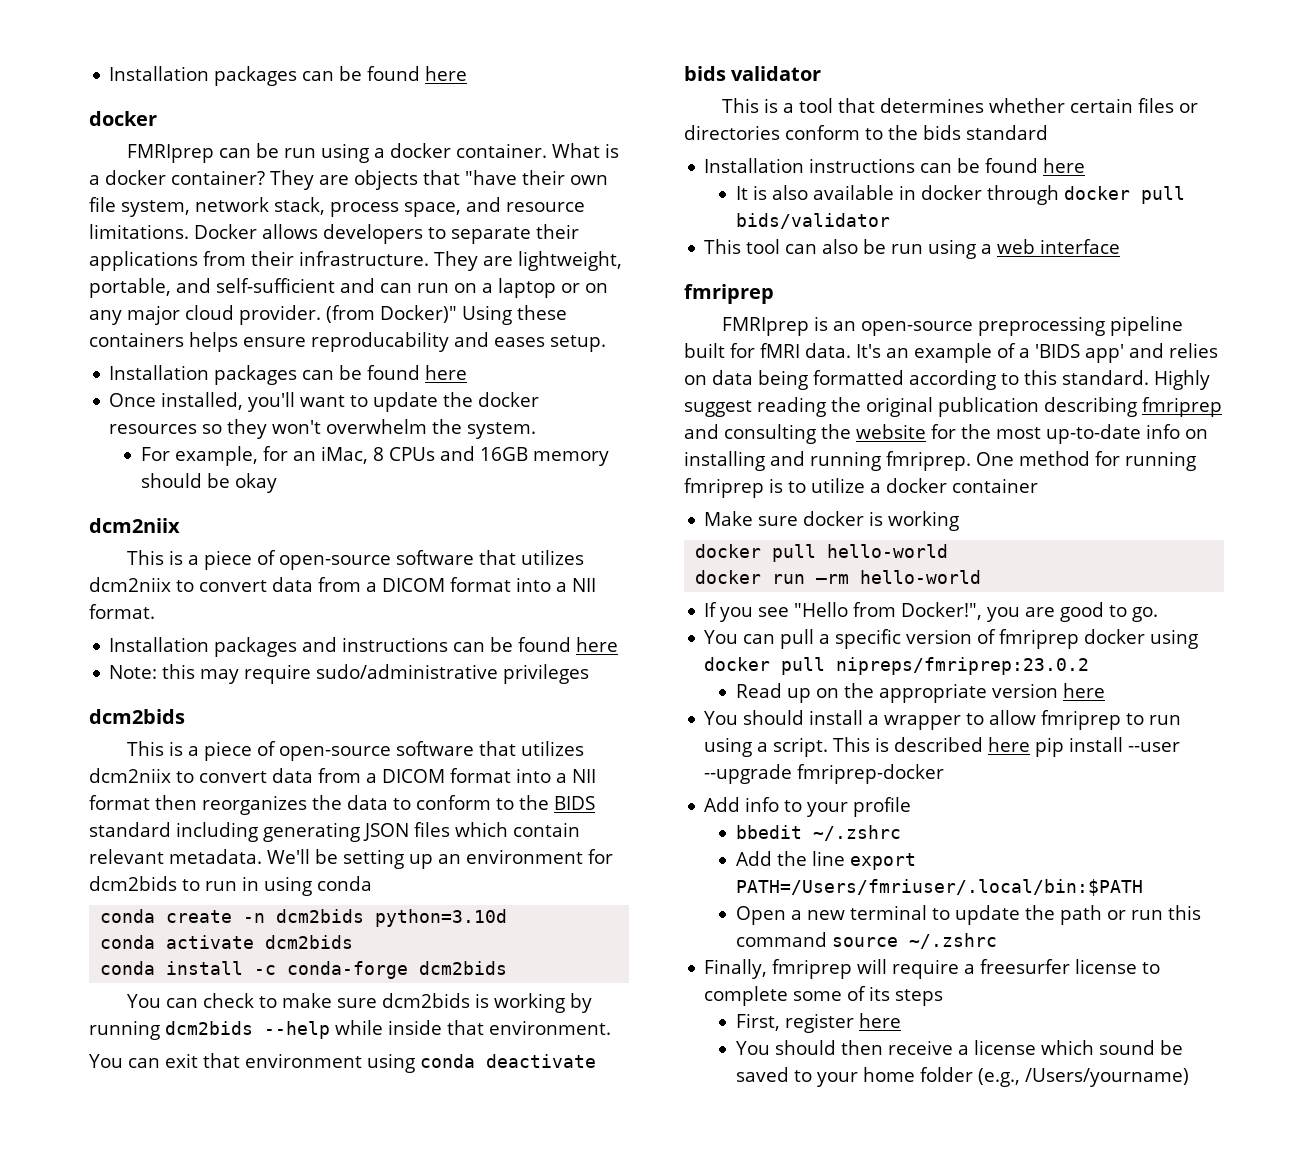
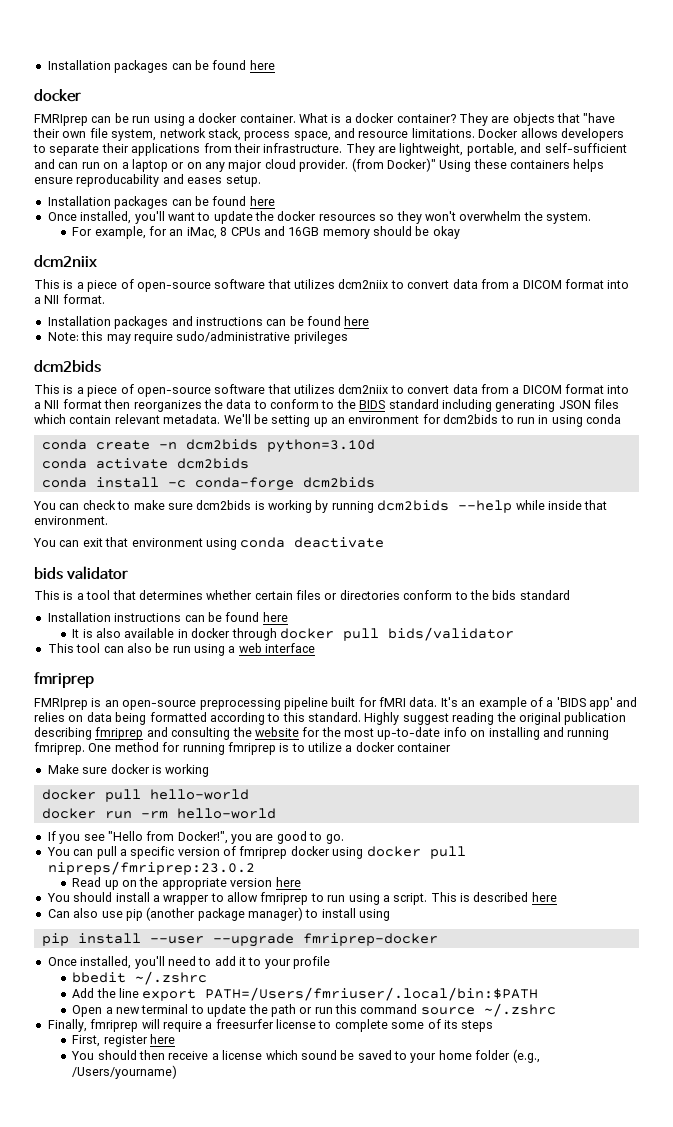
- This is described here pip install --user --upgrade fmriprep-docker
+ This is described here
+ Can also use pip (another package manager) to install using
+ pip install --user --upgrade fmriprep-docker
- Add info to your profile
+ Once installed, you'll need to add it to your profile

